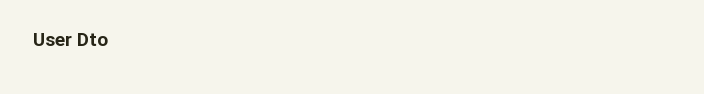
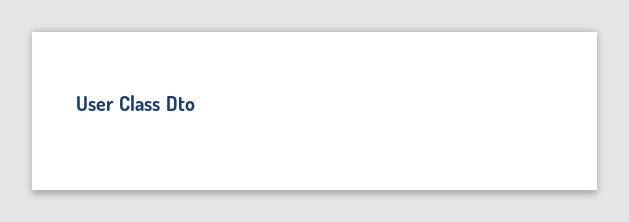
- User Dto
+ User Class Dto

